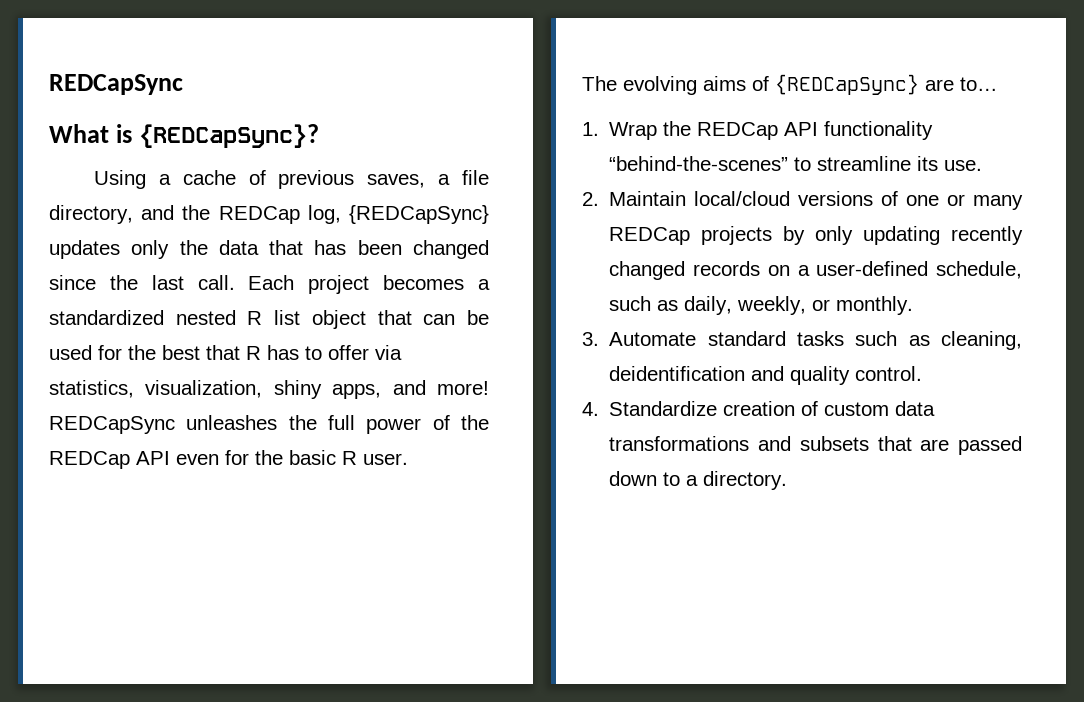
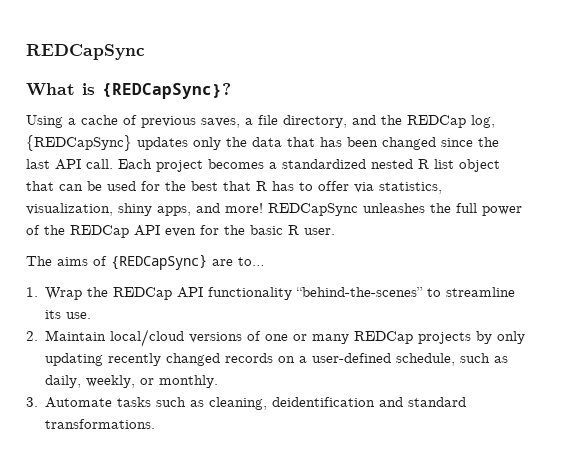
- Using a cache of previous saves, a file directory, and the REDCap log, {REDCapSync} updates only the data that has been changed since the last call.
+ Using a cache of previous saves, a file directory, and the REDCap log, {REDCapSync} updates only the data that has been changed since the last API call.
- The evolving aims of {REDCapSync} are to…
+ The aims of {REDCapSync} are to…
- 3. Automate standard tasks such as cleaning, deidentification and quality control.
- 4. Standardize creation of custom data transformations and subsets that are passed down to a directory.
+ 3. Automate tasks such as cleaning, deidentification and standard transformations.

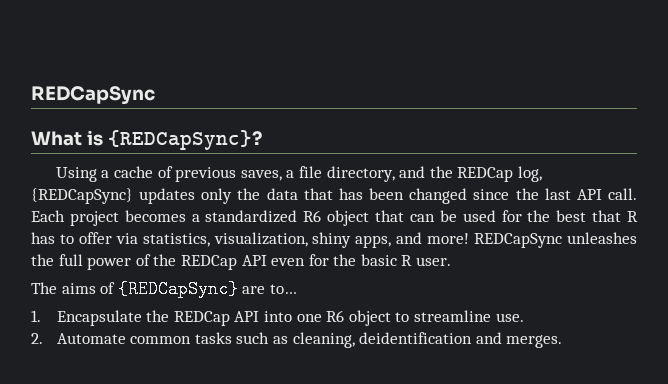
- Each project becomes a standardized nested R list object that can be used for the best that R has to offer via statistics, visualization, shiny apps, and more!
+ Each project becomes a standardized R6 object that can be used for the best that R has to offer via statistics, visualization, shiny apps, and more!
- 1. Wrap the REDCap API functionality “behind-the-scenes” to streamline its use.
+ 1. Encapsulate the REDCap API into one R6 object to streamline use.
- 2. Maintain local/cloud versions of one or many REDCap projects by only updating recently changed records on a user-defined schedule, such as daily, weekly, or monthly.
- 3. Automate tasks such as cleaning, deidentification and standard transformations.
+ 2. Automate common tasks such as cleaning, deidentification and merges.

